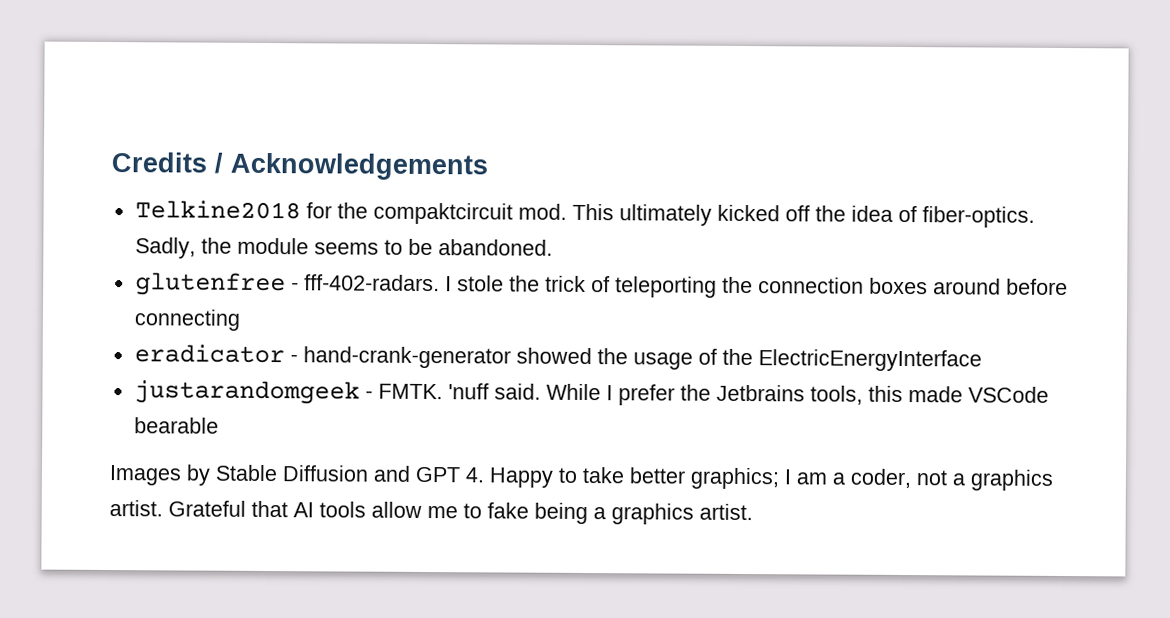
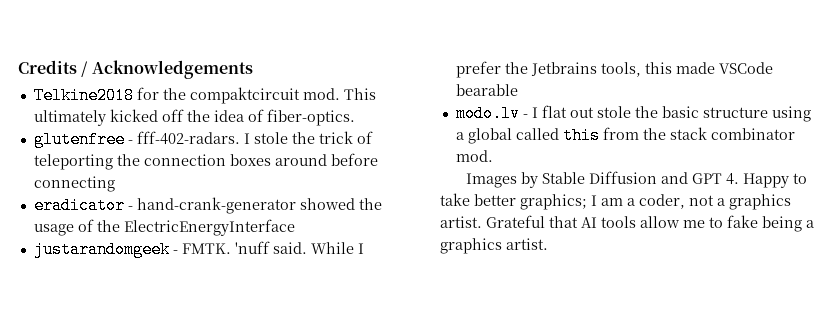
- Sadly, the module seems to be abandoned.
+ modo.lv - I flat out stole the basic structure using a global called this from the stack combinator mod.

